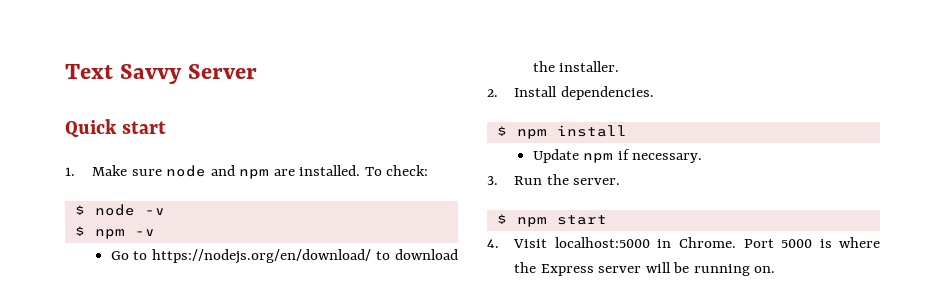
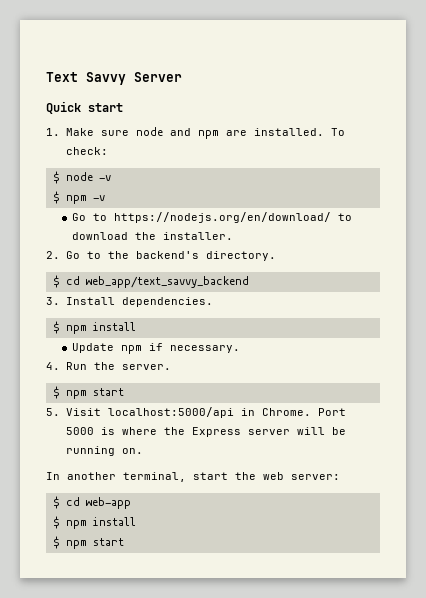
- 2. Install dependencies.
+ 2. Go to the backend's directory.
+ $ cd web_app/text_savvy_backend
+ 3. Install dependencies.
- 3. Run the server.
+ 4. Run the server.
- 4. Visit localhost:5000 in Chrome.
+ 5. Visit localhost:5000/api in Chrome.
+ In another terminal, start the web server:
+ $ cd web-app
+ $ npm install
+ $ npm start

